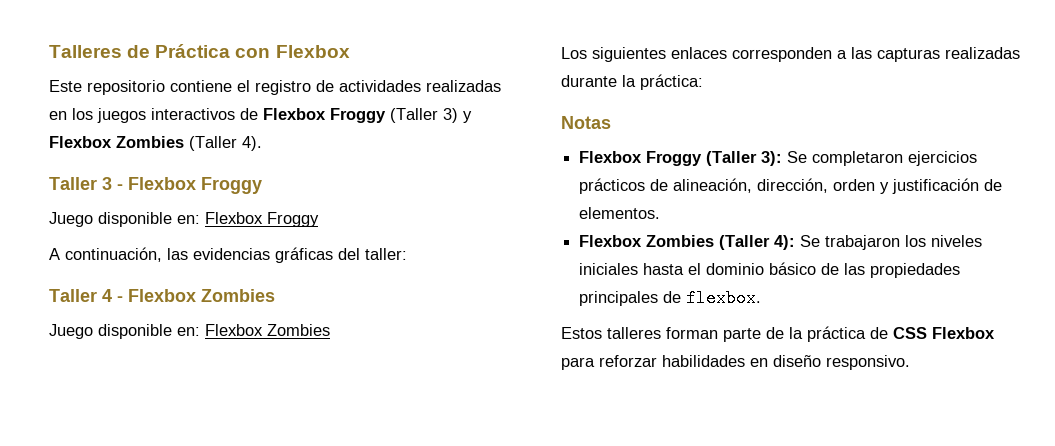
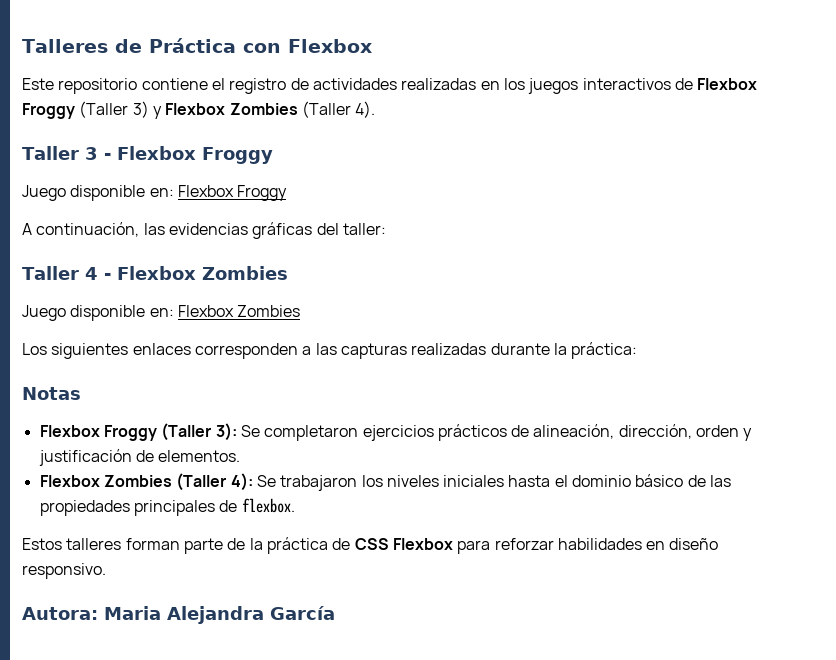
+ Autora: Maria Alejandra García

